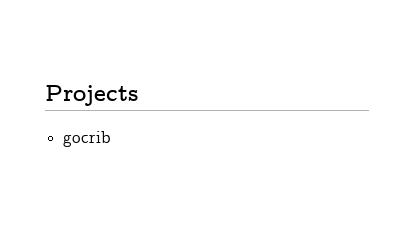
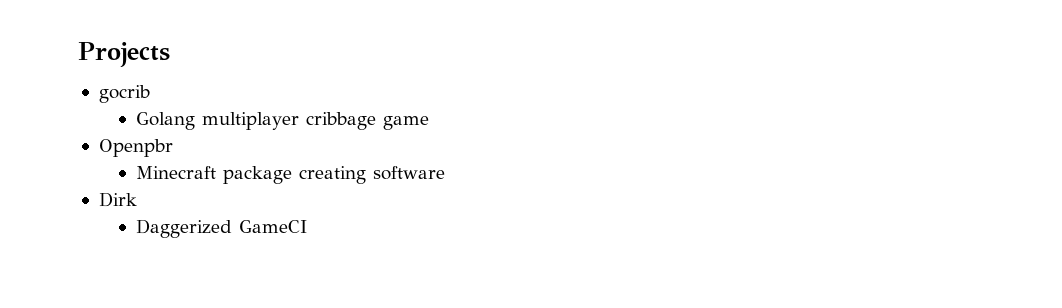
+ Golang multiplayer cribbage game
+ Openpbr
+ Minecraft package creating software
+ Dirk
+ Daggerized GameCI

